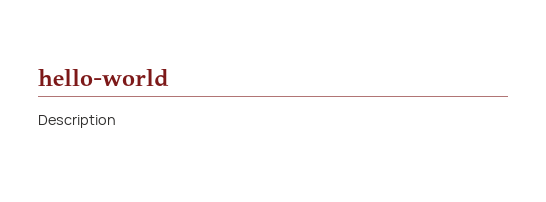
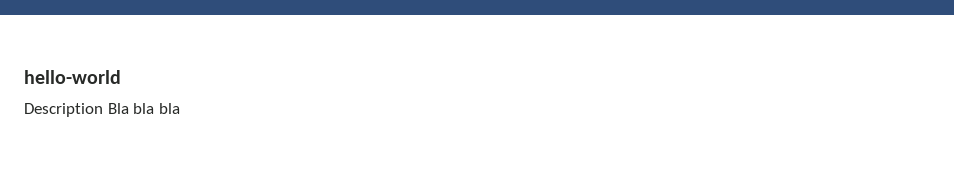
- Description
+ Description Bla bla bla

